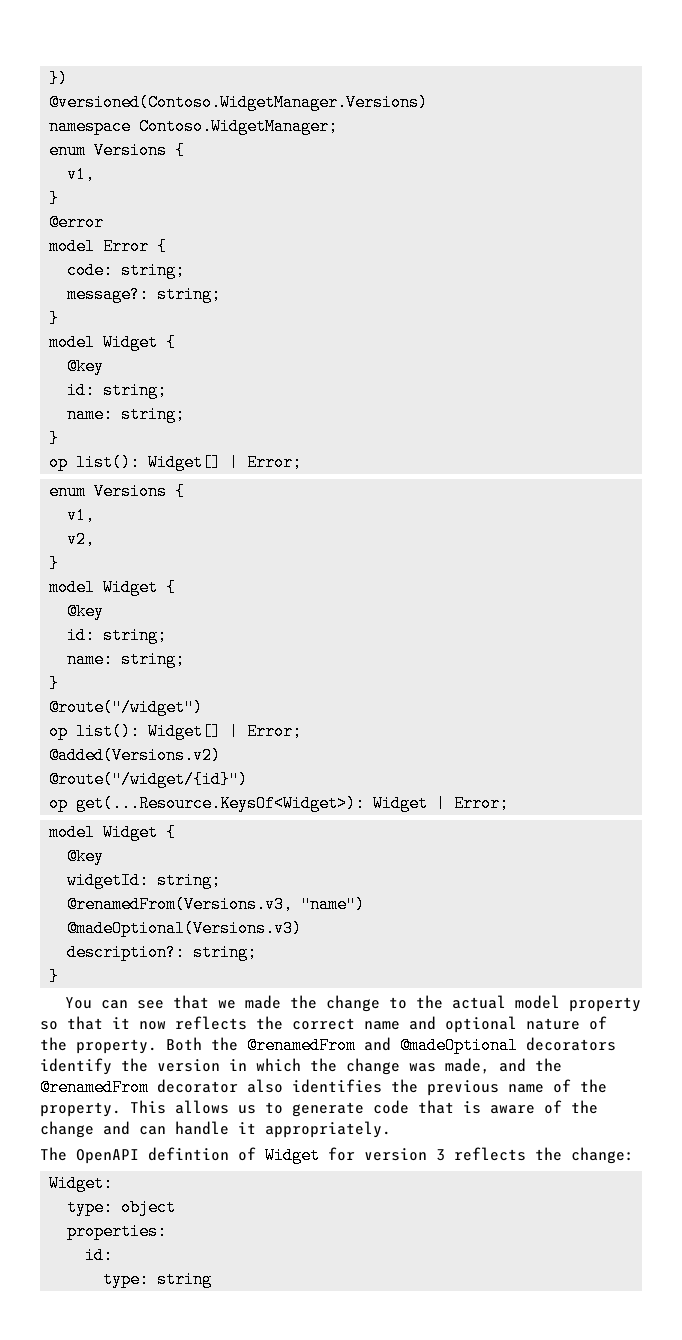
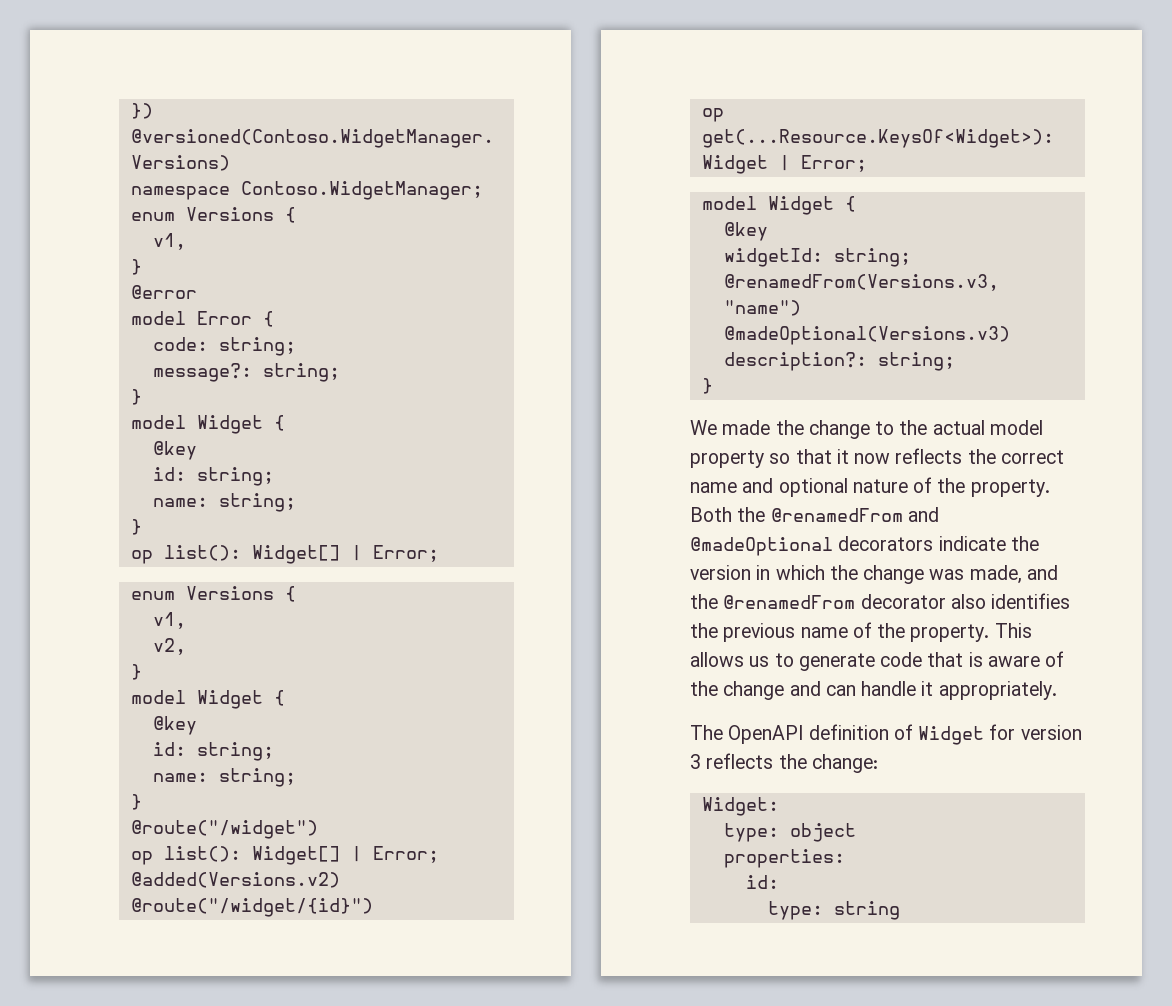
- You can see that we made the change to the actual model property so that it now reflects the correct name and optional nature of the property.
+ We made the change to the actual model property so that it now reflects the correct name and optional nature of the property.
- Both the @renamedFrom and @madeOptional decorators identify the version in which the change was made, and the @renamedFrom decorator also identifies the previous name of the property.
+ Both the @renamedFrom and @madeOptional decorators indicate the version in which the change was made, and the @renamedFrom decorator also identifies the previous name of the property.
- The OpenAPI defintion of Widget for version 3 reflects the change:
+ The OpenAPI definition of Widget for version 3 reflects the change:

